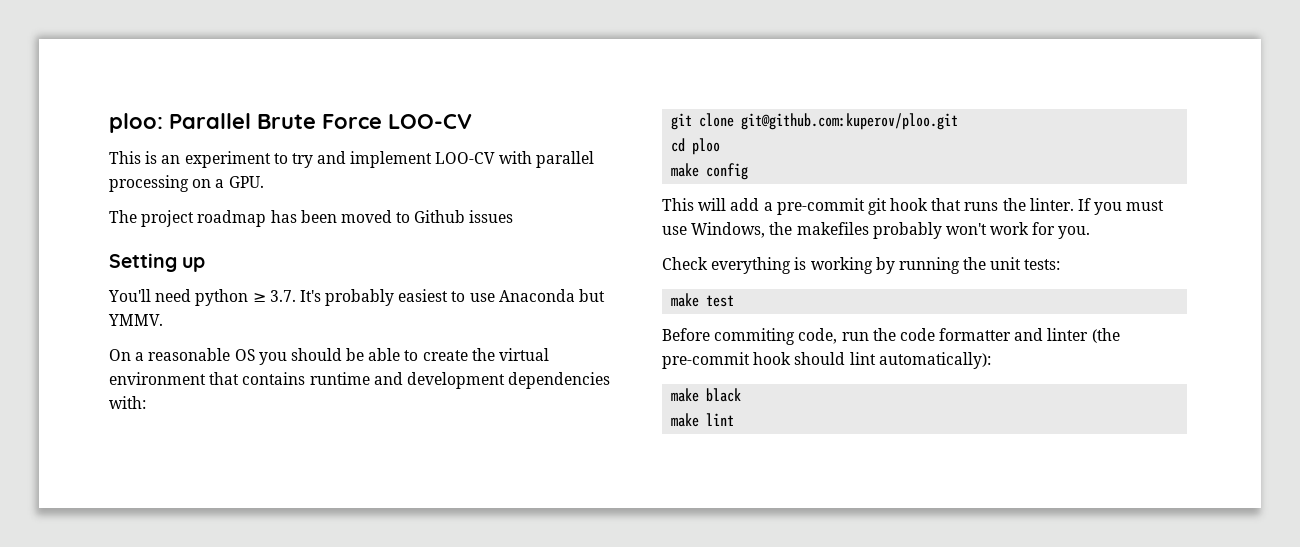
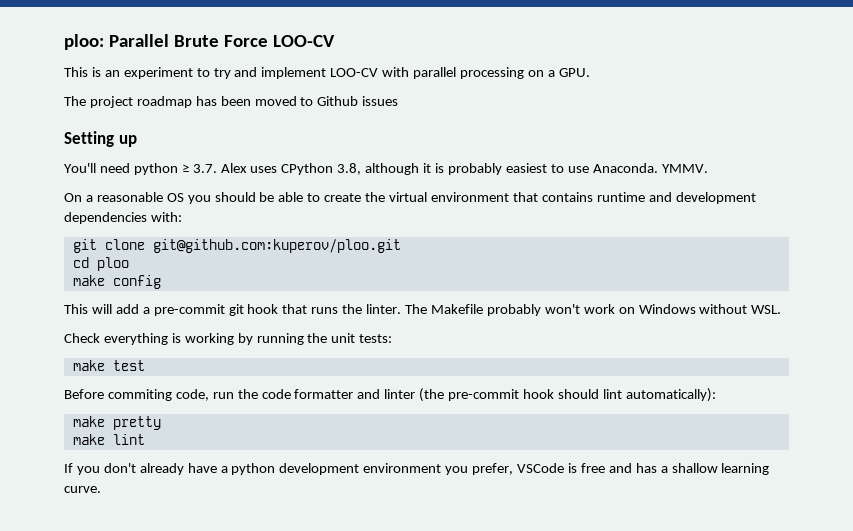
- You'll need python ≥ 3.7. It's probably easiest to use Anaconda but YMMV.
+ You'll need python ≥ 3.7. Alex uses CPython 3.8, although it is probably easiest to use Anaconda. YMMV.
- If you must use Windows, the makefiles probably won't work for you.
+ The Makefile probably won't work on Windows without WSL.
- make black
+ make pretty
+ If you don't already have a python development environment you prefer, VSCode is free and has a shallow learning curve.

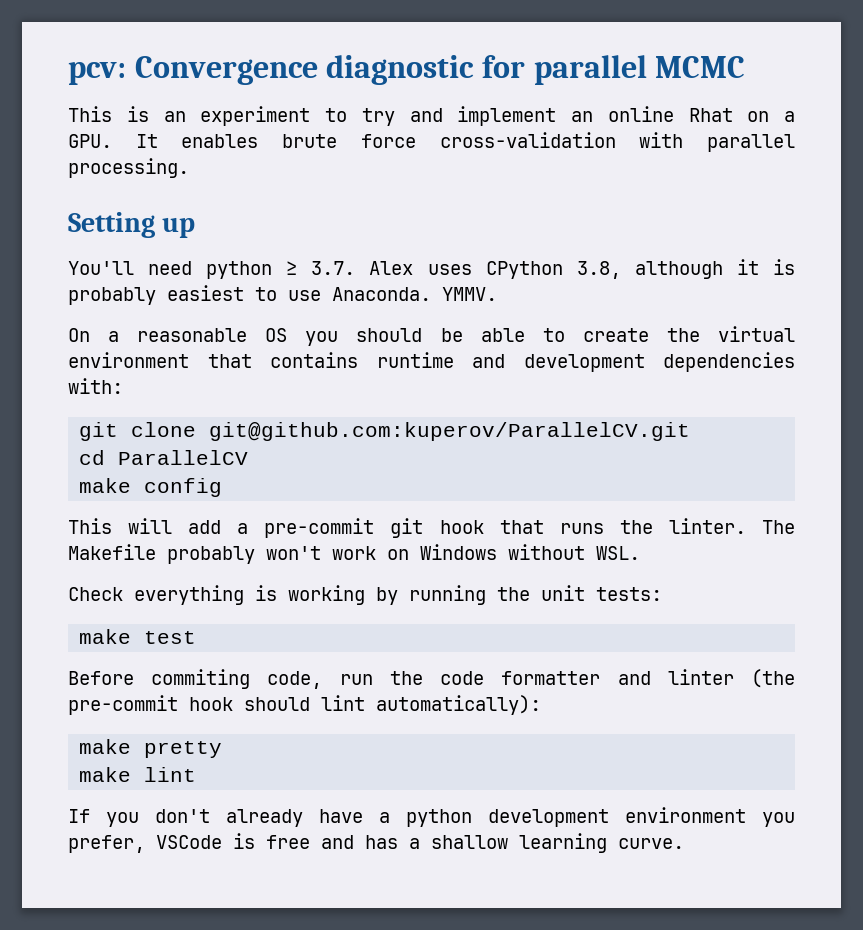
- ploo: Parallel Brute Force LOO-CV
+ pcv: Convergence diagnostic for parallel MCMC
- This is an experiment to try and implement LOO-CV with parallel processing on a GPU.
- The project roadmap has been moved to Github issues
+ This is an experiment to try and implement an online Rhat on a GPU. It enables brute force cross-validation with parallel processing.
- git clone git@github.com:kuperov/ploo.git
+ git clone git@github.com:kuperov/ParallelCV.git
- cd ploo
+ cd ParallelCV

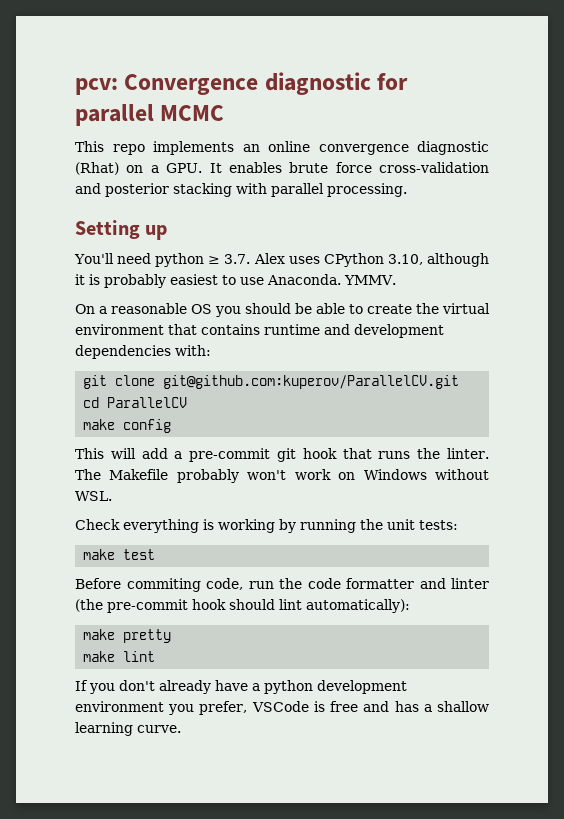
- This is an experiment to try and implement an online Rhat on a GPU. It enables brute force cross-validation with parallel processing.
+ This repo implements an online convergence diagnostic (Rhat) on a GPU. It enables brute force cross-validation and posterior stacking with parallel processing.
- You'll need python ≥ 3.7. Alex uses CPython 3.8, although it is probably easiest to use Anaconda.
+ You'll need python ≥ 3.7. Alex uses CPython 3.10, although it is probably easiest to use Anaconda.

